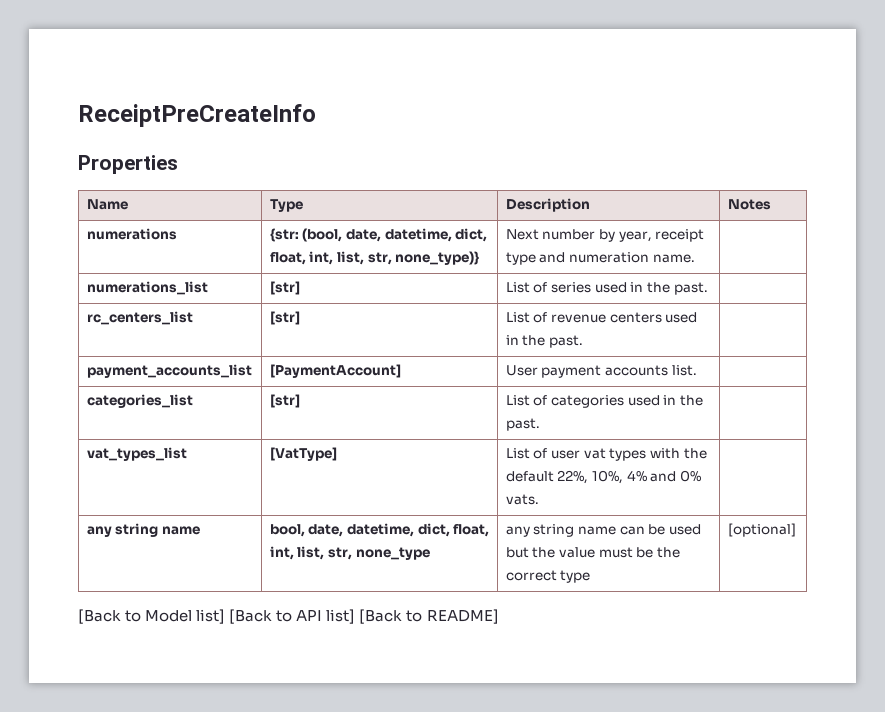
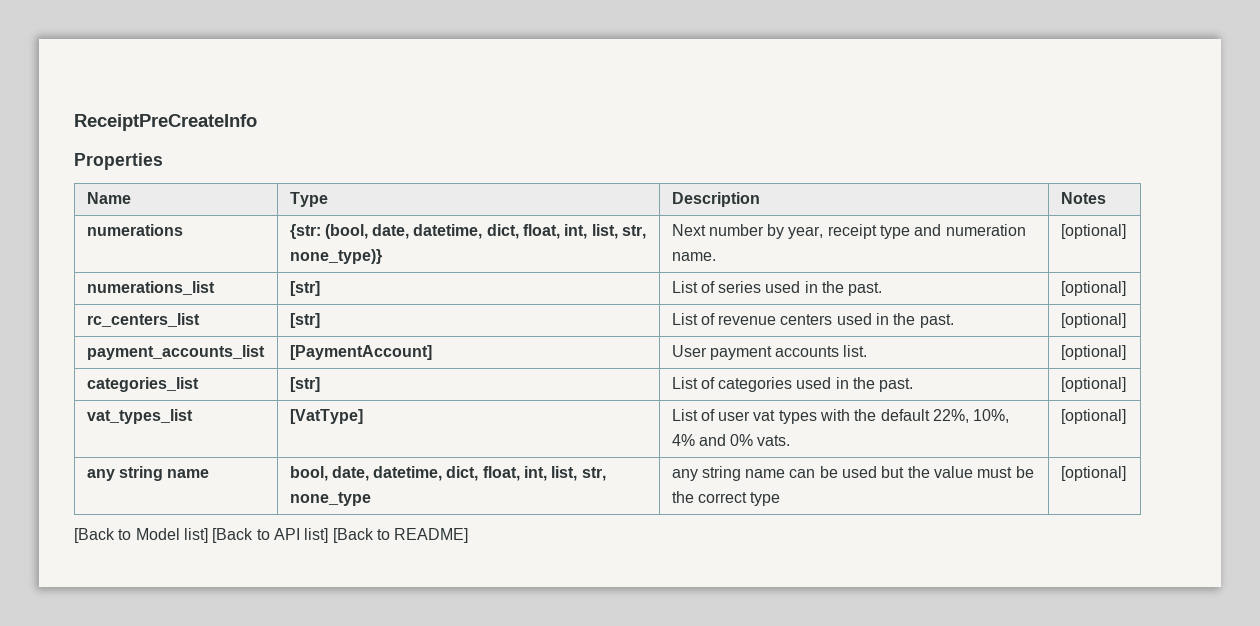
- numerations | {str: (bool, date, datetime, dict, float, int, list, str, none_type)} | Next number by year, receipt type and numeration name. |
+ numerations | {str: (bool, date, datetime, dict, float, int, list, str, none_type)} | Next number by year, receipt type and numeration name. | [optional]
- numerations_list | [str] | List of series used in the past. |
+ numerations_list | [str] | List of series used in the past. | [optional]
- rc_centers_list | [str] | List of revenue centers used in the past. |
+ rc_centers_list | [str] | List of revenue centers used in the past. | [optional]
- payment_accounts_list | [PaymentAccount] | User payment accounts list. |
+ payment_accounts_list | [PaymentAccount] | User payment accounts list. | [optional]
- categories_list | [str] | List of categories used in the past. |
+ categories_list | [str] | List of categories used in the past. | [optional]
- vat_types_list | [VatType] | List of user vat types with the default 22%, 10%, 4% and 0% vats. |
+ vat_types_list | [VatType] | List of user vat types with the default 22%, 10%, 4% and 0% vats. | [optional]

